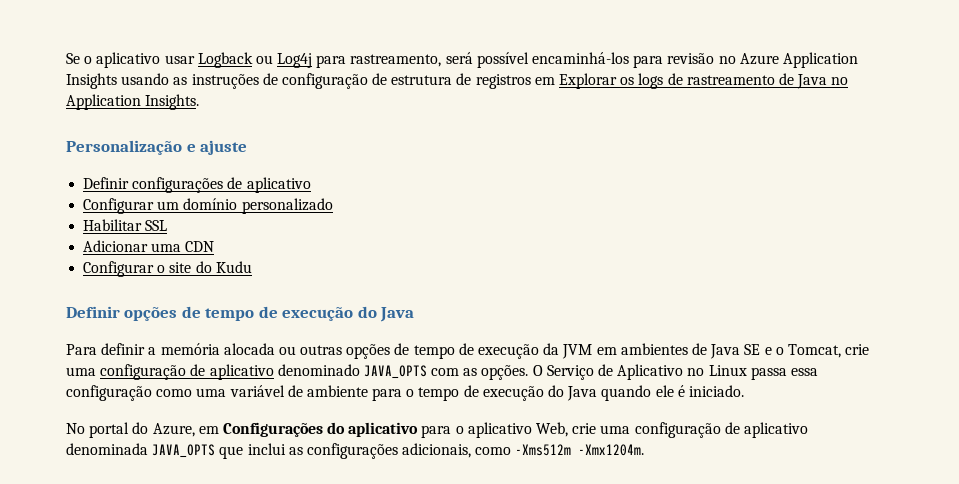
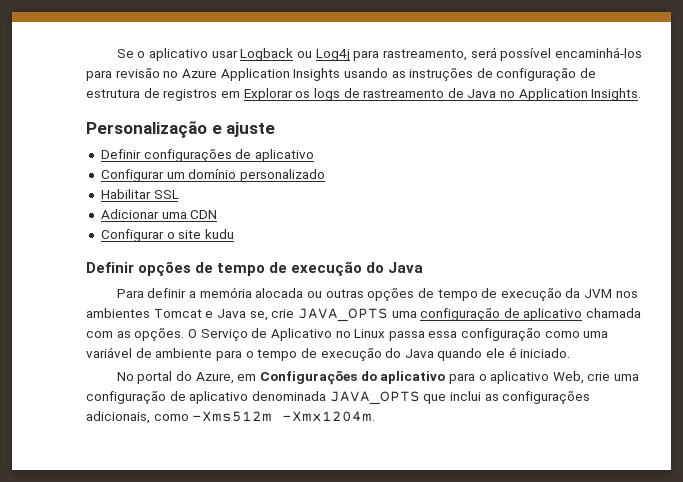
- Configurar o site do Kudu
+ Configurar o site kudu
- Para definir a memória alocada ou outras opções de tempo de execução da JVM em ambientes de Java SE e o Tomcat, crie uma configuração de aplicativo denominado JAVA_OPTS com as opções.
+ Para definir a memória alocada ou outras opções de tempo de execução da JVM nos ambientes Tomcat e Java se, crie JAVA_OPTS uma configuração de aplicativo chamada com as opções.

